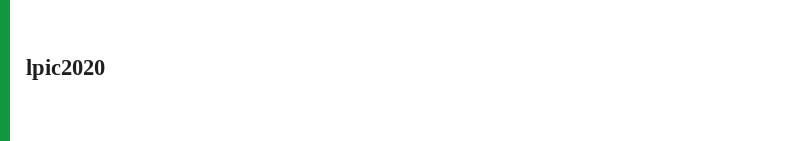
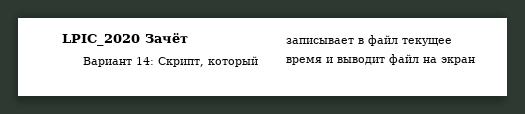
- lpic2020
+ LPIC_2020 Зачёт
+ Вариант 14: Скрипт, который записывает в файл текущее время и выводит файл на экран

